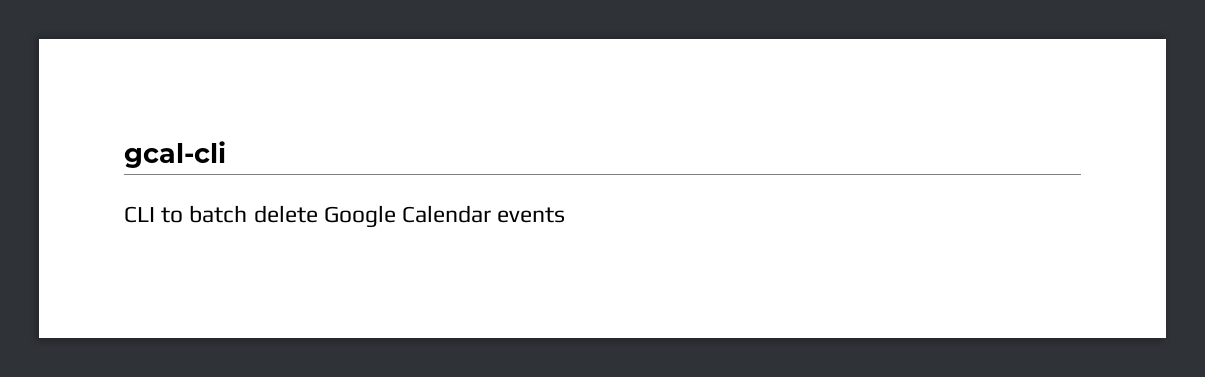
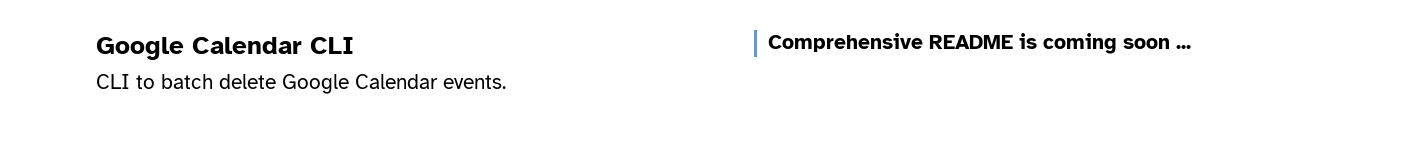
- gcal-cli
+ Google Calendar CLI
- CLI to batch delete Google Calendar events
+ CLI to batch delete Google Calendar events.
+ Comprehensive README is coming soon ...

